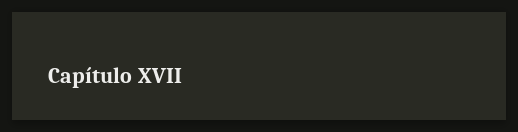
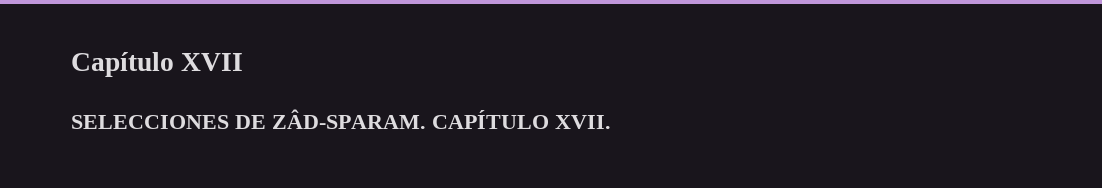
+ SELECCIONES DE ZÂD-SPARAM. CAPÍTULO XVII.

